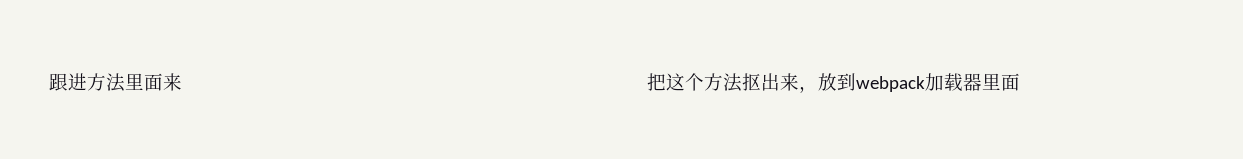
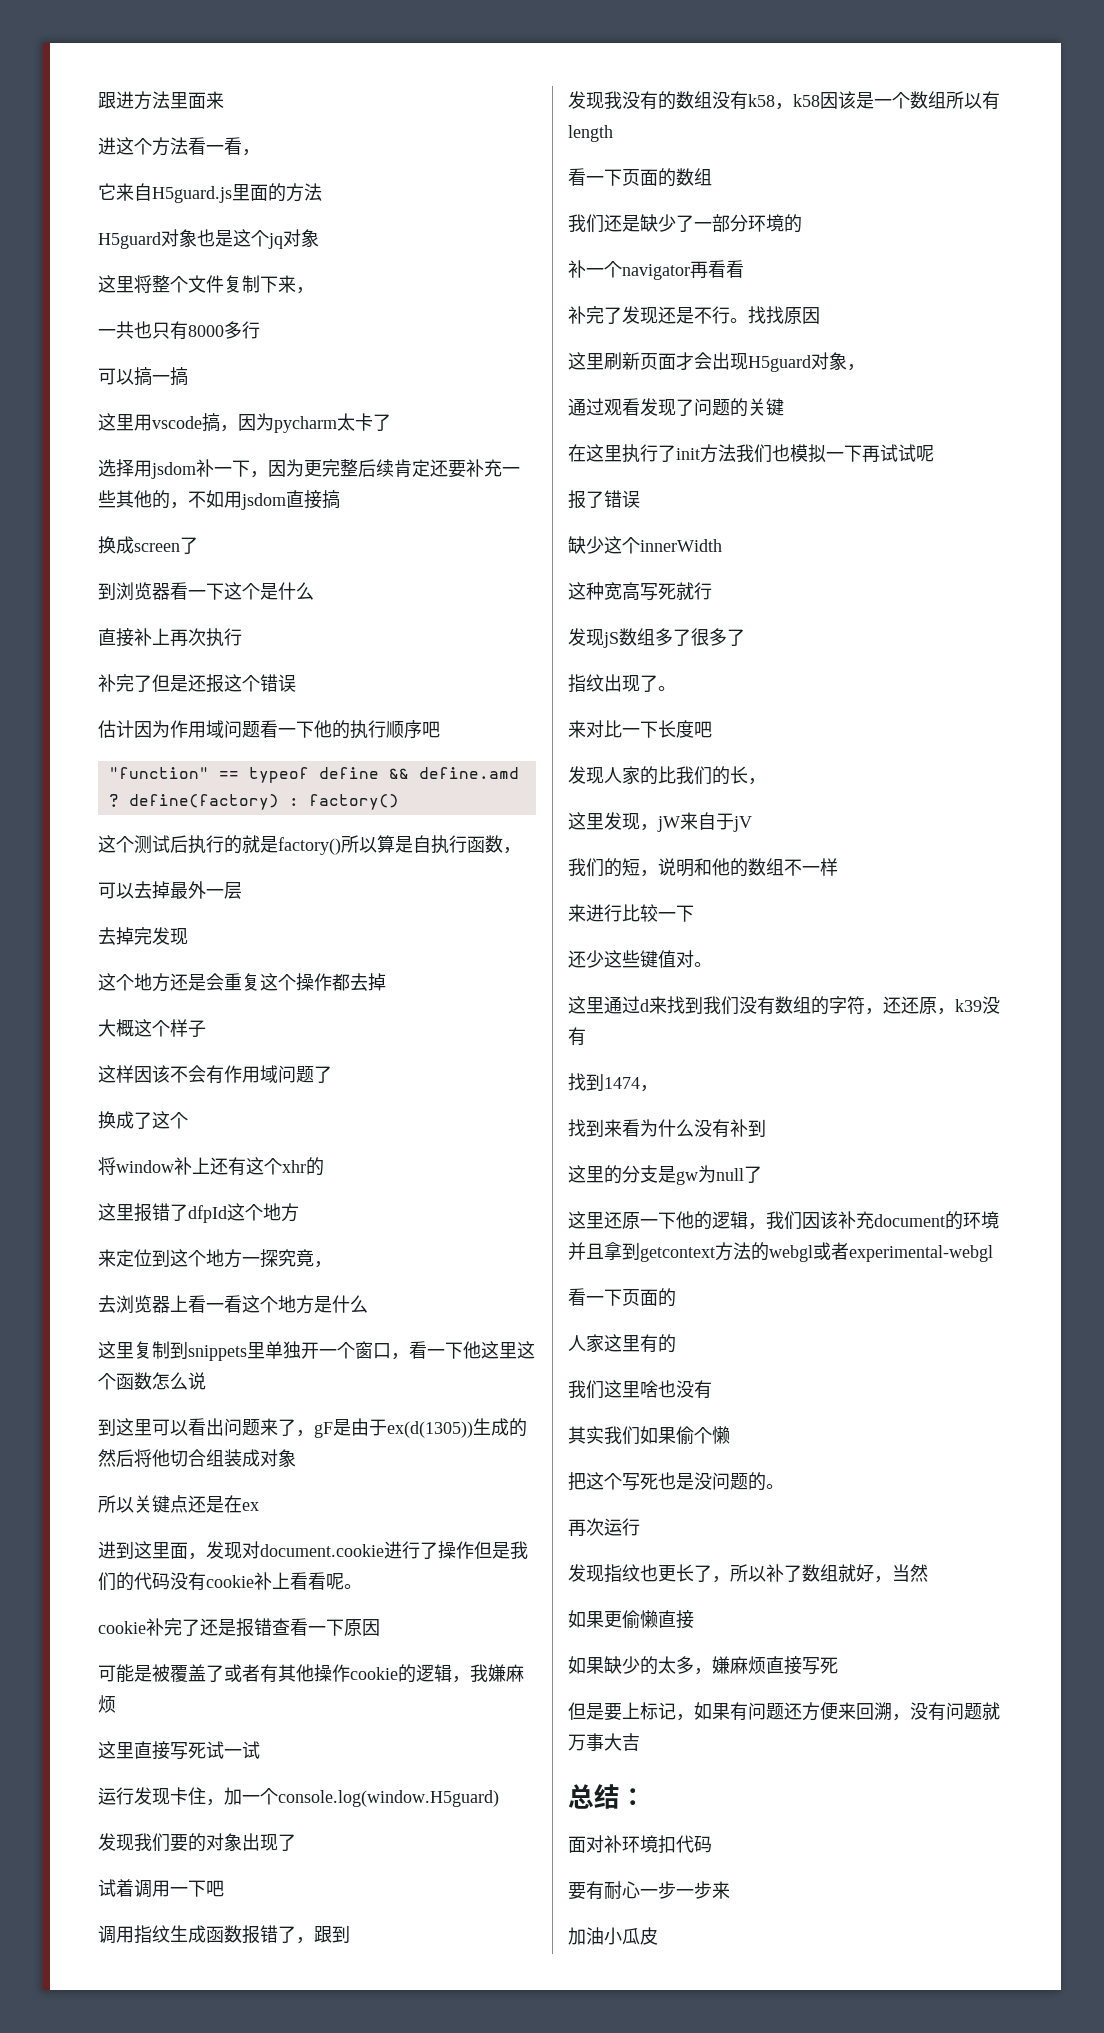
- 把这个方法抠出来，放到webpack加载器里面
+ 进这个方法看一看，
+ 它来自H5guard.js里面的方法
+ H5guard对象也是这个jq对象
+ 这里将整个文件复制下来，
+ 一共也只有8000多行
+ 可以搞一搞
+ 这里用vscode搞，因为pycharm太卡了
+ 选择用jsdom补一下，因为更完整后续肯定还要补充一些其他的，不如用jsdom直接搞
+ 换成screen了
+ 到浏览器看一下这个是什么
+ 直接补上再次执行
+ 补完了但是还报这个错误
+ 估计因为作用域问题看一下他的执行顺序吧
+ "function" == typeof define && define.amd ? define(factory) : factory()
+ 这个测试后执行的就是factory()所以算是自执行函数，
+ 可以去掉最外一层
+ 去掉完发现
+ 这个地方还是会重复这个操作都去掉
+ 大概这个样子
+ 这样因该不会有作用域问题了
+ 换成了这个
+ 将window补上还有这个xhr的
+ 这里报错了dfpId这个地方
+ 来定位到这个地方一探究竟，
+ 去浏览器上看一看这个地方是什么
+ 这里复制到snippets里单独开一个窗口，看一下他这里这个函数怎么说
+ 到这里可以看出问题来了，gF是由于ex(d(1305))生成的然后将他切合组装成对象
+ 所以关键点还是在ex
+ 进到这里面，发现对document.cookie进行了操作但是我们的代码没有cookie补上看看呢。
+ cookie补完了还是报错查看一下原因
+ 可能是被覆盖了或者有其他操作cookie的逻辑，我嫌麻烦
+ 这里直接写死试一试
+ 运行发现卡住，加一个console.log(window.H5guard)
+ 发现我们要的对象出现了
+ 试着调用一下吧
+ 调用指纹生成函数报错了，跟到
+ 发现我没有的数组没有k58，k58因该是一个数组所以有length
+ 看一下页面的数组
+ 我们还是缺少了一部分环境的
+ 补一个navigator再看看
+ 补完了发现还是不行。找找原因
+ 这里刷新页面才会出现H5guard对象，
+ 通过观看发现了问题的关键
+ 在这里执行了init方法我们也模拟一下再试试呢
+ 报了错误
+ 缺少这个innerWidth
+ 这种宽高写死就行
+ 发现jS数组多了很多了
+ 指纹出现了。
+ 来对比一下长度吧
+ 发现人家的比我们的长，
+ 这里发现，jW来自于jV
+ 我们的短，说明和他的数组不一样
+ 来进行比较一下
+ 还少这些键值对。
+ 这里通过d来找到我们没有数组的字符，还还原，k39没有
+ 找到1474，
+ 找到来看为什么没有补到
+ 这里的分支是gw为null了
+ 这里还原一下他的逻辑，我们因该补充document的环境并且拿到getcontext方法的webgl或者experimental-webgl
+ 看一下页面的
+ 人家这里有的
+ 我们这里啥也没有
+ 其实我们如果偷个懒
+ 把这个写死也是没问题的。
+ 再次运行
+ 发现指纹也更长了，所以补了数组就好，当然
+ 如果更偷懒直接
+ 如果缺少的太多，嫌麻烦直接写死
+ 但是要上标记，如果有问题还方便来回溯，没有问题就万事大吉
+ 总结：
+ 面对补环境扣代码
+ 要有耐心一步一步来
+ 加油小瓜皮

